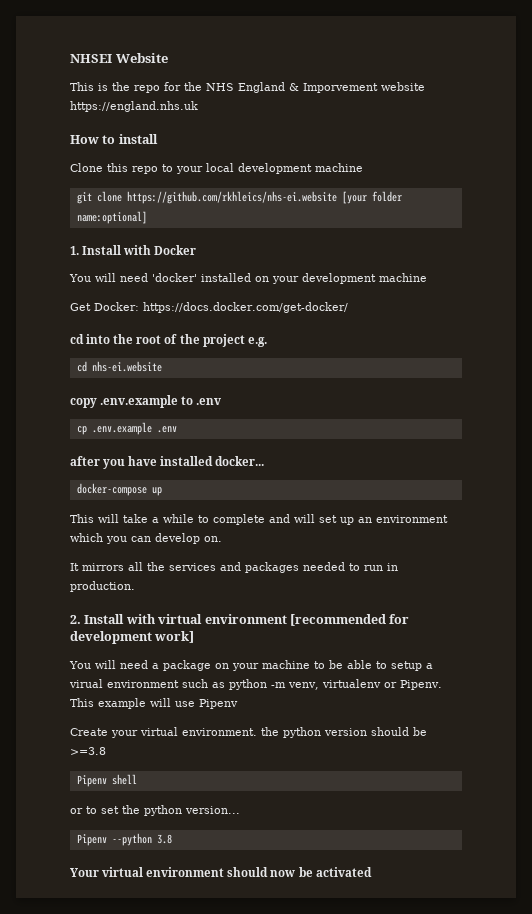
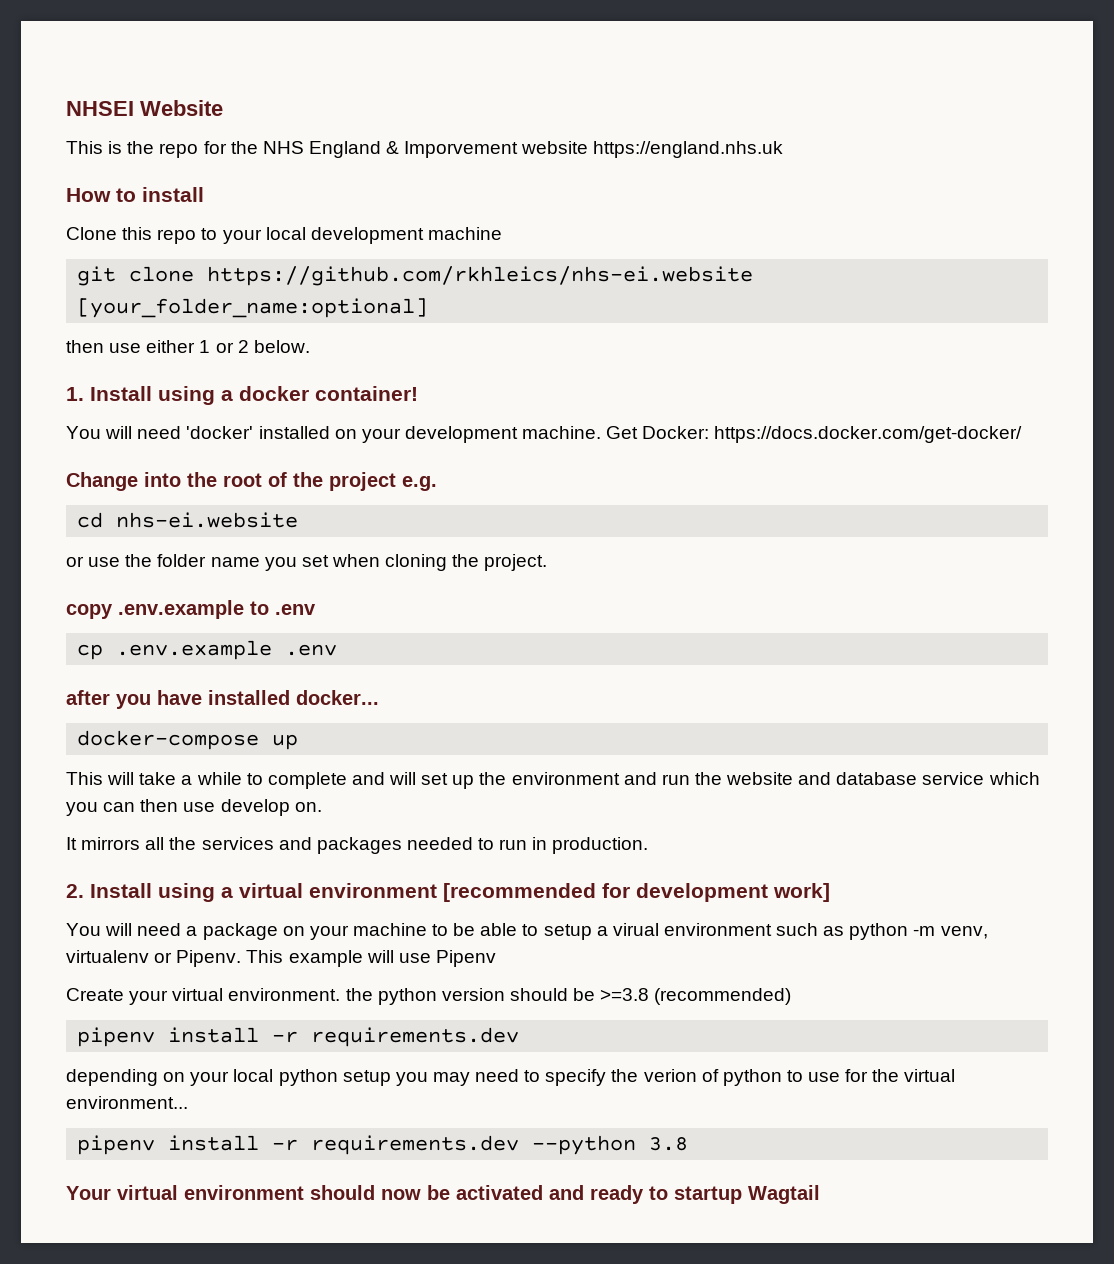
- git clone https://github.com/rkhleics/nhs-ei.website [your folder name:optional]
- 1. Install with Docker
+ git clone https://github.com/rkhleics/nhs-ei.website [your_folder_name:optional]
+ then use either 1 or 2 below.
+ 1. Install using a docker container!
- You will need 'docker' installed on your development machine
- Get Docker: https://docs.docker.com/get-docker/
+ You will need 'docker' installed on your development machine. Get Docker: https://docs.docker.com/get-docker/
- cd into the root of the project e.g.
+ Change into the root of the project e.g.
+ or use the folder name you set when cloning the project.
- This will take a while to complete and will set up an environment which you can develop on.
+ This will take a while to complete and will set up the environment and run the website and database service which you can then use develop on.
- 2. Install with virtual environment [recommended for development work]
+ 2. Install using a virtual environment [recommended for development work]
- Create your virtual environment. the python version should be >=3.8
- Pipenv shell
- or to set the python version...
- Pipenv --python 3.8
+ Create your virtual environment. the python version should be >=3.8 (recommended)
+ pipenv install -r requirements.dev
+ depending on your local python setup you may need to specify the verion of python to use for the virtual environment...
+ pipenv install -r requirements.dev --python 3.8
- Your virtual environment should now be activated
+ Your virtual environment should now be activated and ready to startup Wagtail

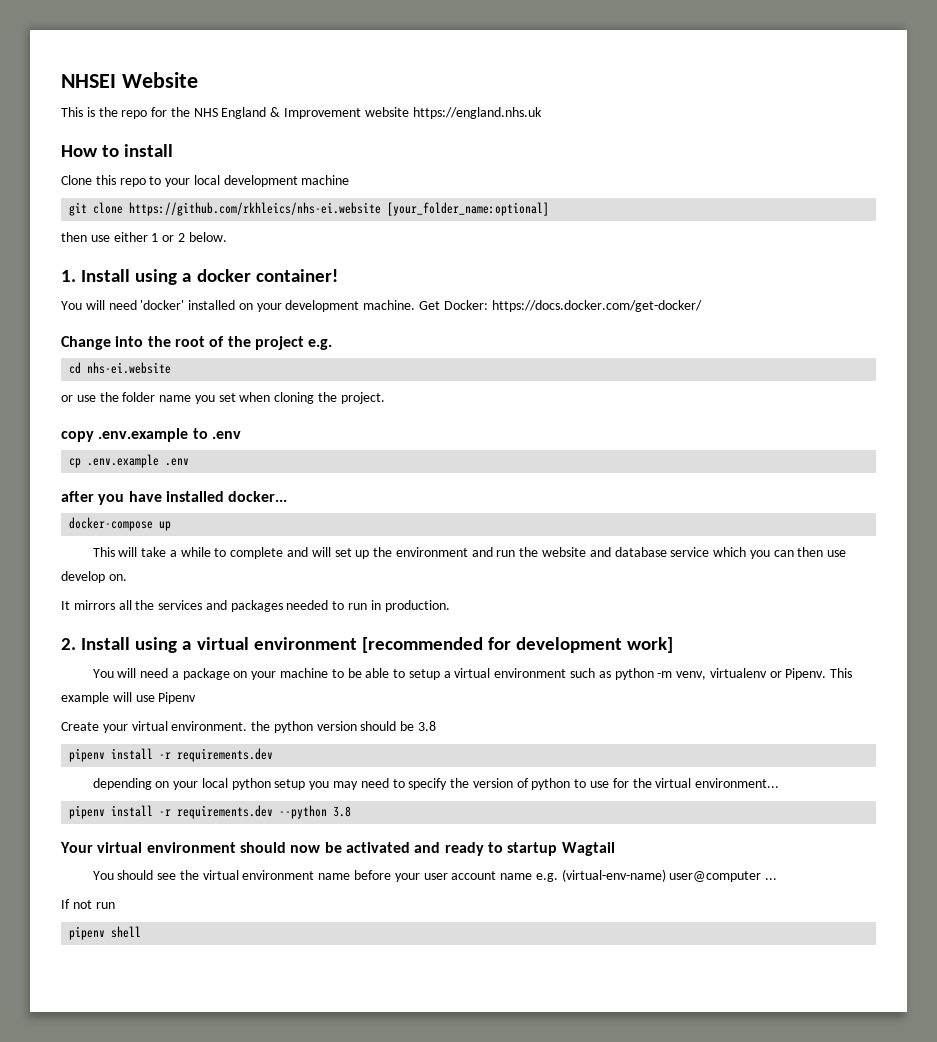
- This is the repo for the NHS England & Imporvement website https://england.nhs.uk
+ This is the repo for the NHS England & Improvement website https://england.nhs.uk
- You will need a package on your machine to be able to setup a virual environment such as python -m venv, virtualenv or Pipenv.
+ You will need a package on your machine to be able to setup a virtual environment such as python -m venv, virtualenv or Pipenv.
- Create your virtual environment. the python version should be >=3.8 (recommended)
+ Create your virtual environment. the python version should be 3.8
- depending on your local python setup you may need to specify the verion of python to use for the virtual environment...
+ depending on your local python setup you may need to specify the version of python to use for the virtual environment...
+ You should see the virtual environment name before your user account name e.g. (virtual-env-name) user@computer ...
+ If not run
+ pipenv shell

